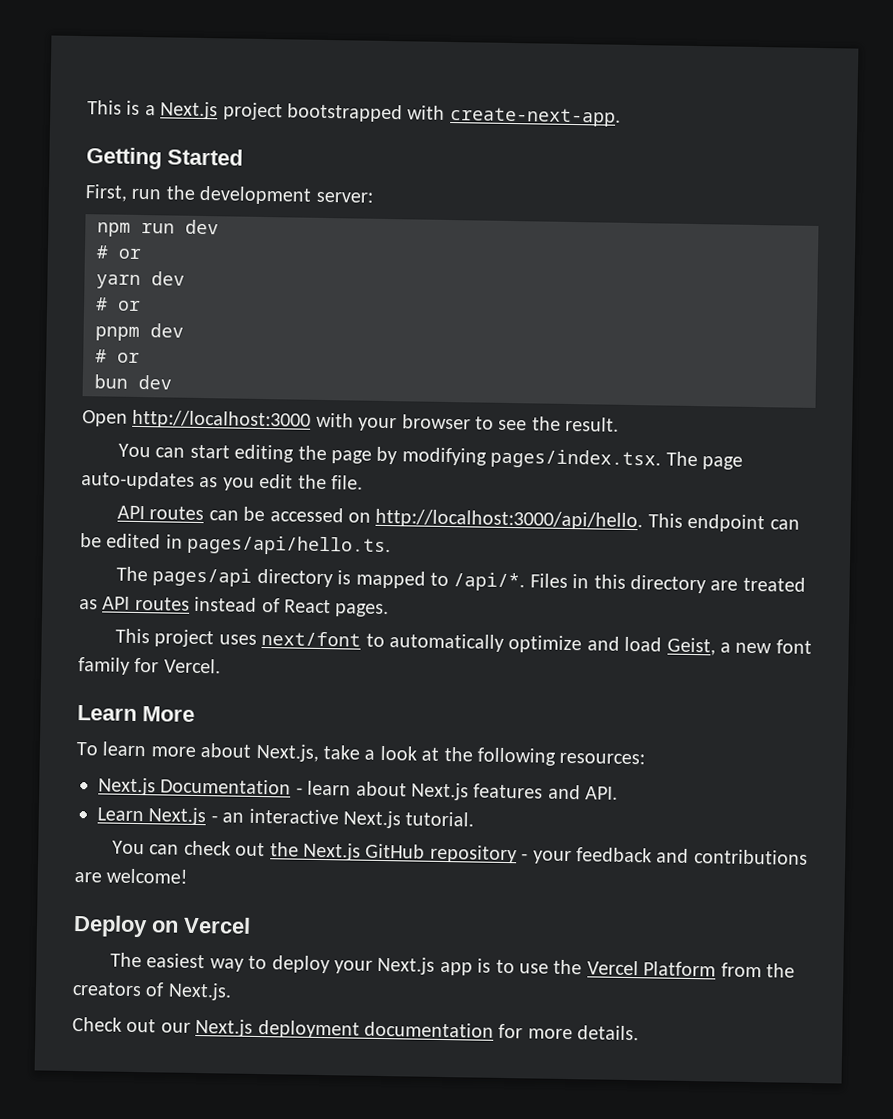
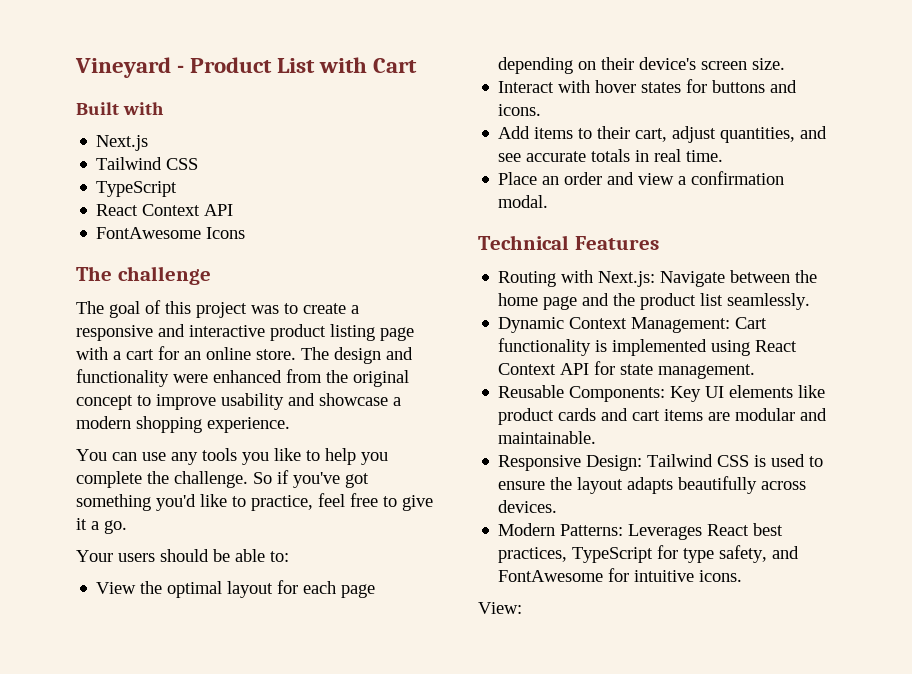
- This is a Next.js project bootstrapped with create-next-app.
- Getting Started
- First, run the development server:
- npm run dev
- # or
- yarn dev
- # or
- pnpm dev
- # or
- bun dev
- Open http://localhost:3000 with your browser to see the result.
- You can start editing the page by modifying pages/index.tsx. The page auto-updates as you edit the file.
- API routes can be accessed on http://localhost:3000/api/hello. This endpoint can be edited in pages/api/hello.ts.
- The pages/api directory is mapped to /api/*. Files in this directory are treated as API routes instead of React pages.
- This project uses next/font to automatically optimize and load Geist, a new font family for Vercel.
- Learn More
- To learn more about Next.js, take a look at the following resources:
- Next.js Documentation - learn about Next.js features and API.
- Learn Next.js - an interactive Next.js tutorial.
- You can check out the Next.js GitHub repository - your feedback and contributions are welcome!
- Deploy on Vercel
- The easiest way to deploy your Next.js app is to use the Vercel Platform from the creators of Next.js.
- Check out our Next.js deployment documentation for more details.
+ Vineyard - Product List with Cart
+ Built with
+ Next.js
+ Tailwind CSS
+ TypeScript
+ React Context API
+ FontAwesome Icons
+ The challenge
+ The goal of this project was to create a responsive and interactive product listing page with a cart for an online store. The design and functionality were enhanced from the original concept to improve usability and showcase a modern shopping experience.
+ You can use any tools you like to help you complete the challenge. So if you've got something you'd like to practice, feel free to give it a go.
+ Your users should be able to:
+ View the optimal layout for each page depending on their device's screen size.
+ Interact with hover states for buttons and icons.
+ Add items to their cart, adjust quantities, and see accurate totals in real time.
+ Place an order and view a confirmation modal.
+ Technical Features
+ Routing with Next.js: Navigate between the home page and the product list seamlessly.
+ Dynamic Context Management: Cart functionality is implemented using React Context API for state management.
+ Reusable Components: Key UI elements like product cards and cart items are modular and maintainable.
+ Responsive Design: Tailwind CSS is used to ensure the layout adapts beautifully across devices.
+ Modern Patterns: Leverages React best practices, TypeScript for type safety, and FontAwesome for intuitive icons.
+ View:

